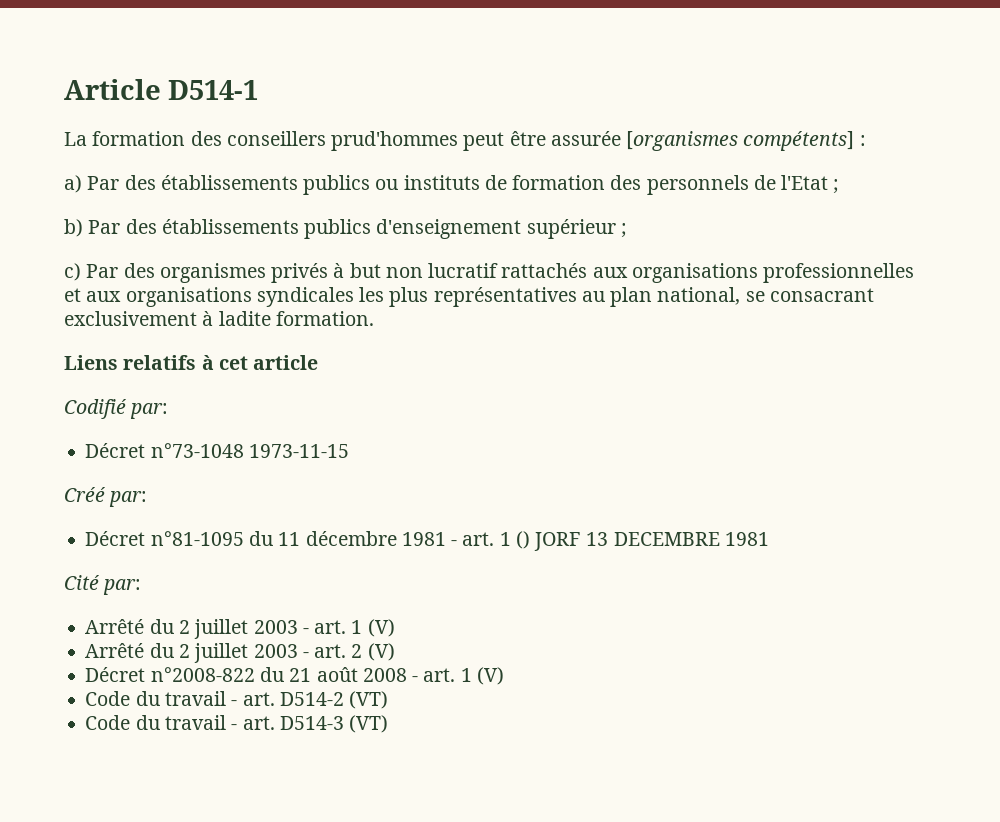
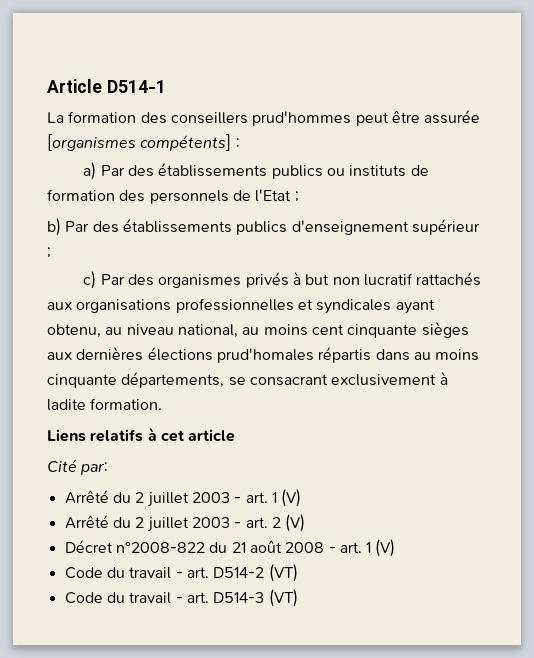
- c) Par des organismes privés à but non lucratif rattachés aux organisations professionnelles et aux organisations syndicales les plus représentatives au plan national, se consacrant exclusivement à ladite formation.
+ c) Par des organismes privés à but non lucratif rattachés aux organisations professionnelles et syndicales ayant obtenu, au niveau national, au moins cent cinquante sièges aux dernières élections prud'homales répartis dans au moins cinquante départements, se consacrant exclusivement à ladite formation.
- Codifié par:
- Décret n°73-1048 1973-11-15
- Créé par:
- Décret n°81-1095 du 11 décembre 1981 - art. 1 () JORF 13 DECEMBRE 1981

